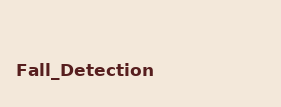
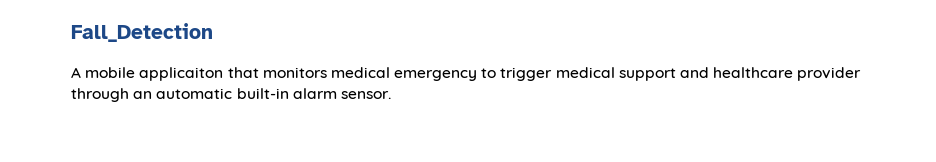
+ A mobile applicaiton that monitors medical emergency to trigger medical support and healthcare provider through an automatic built-in alarm sensor.

